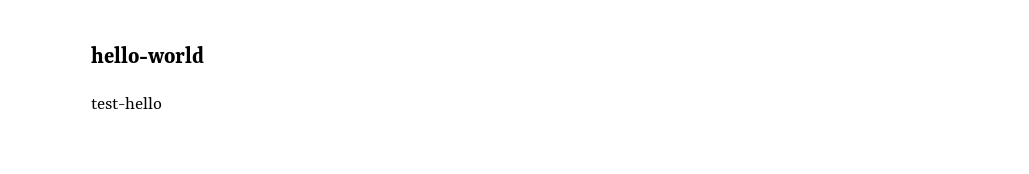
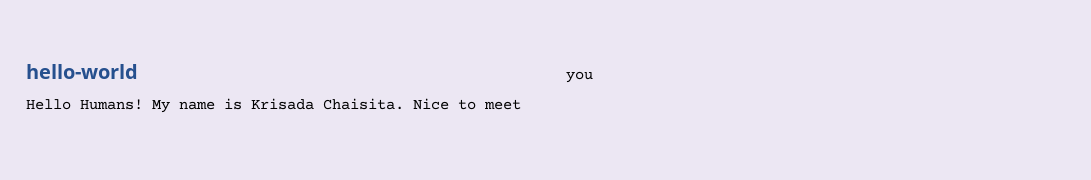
- test-hello
+ Hello Humans! My name is Krisada Chaisita. Nice to meet you

